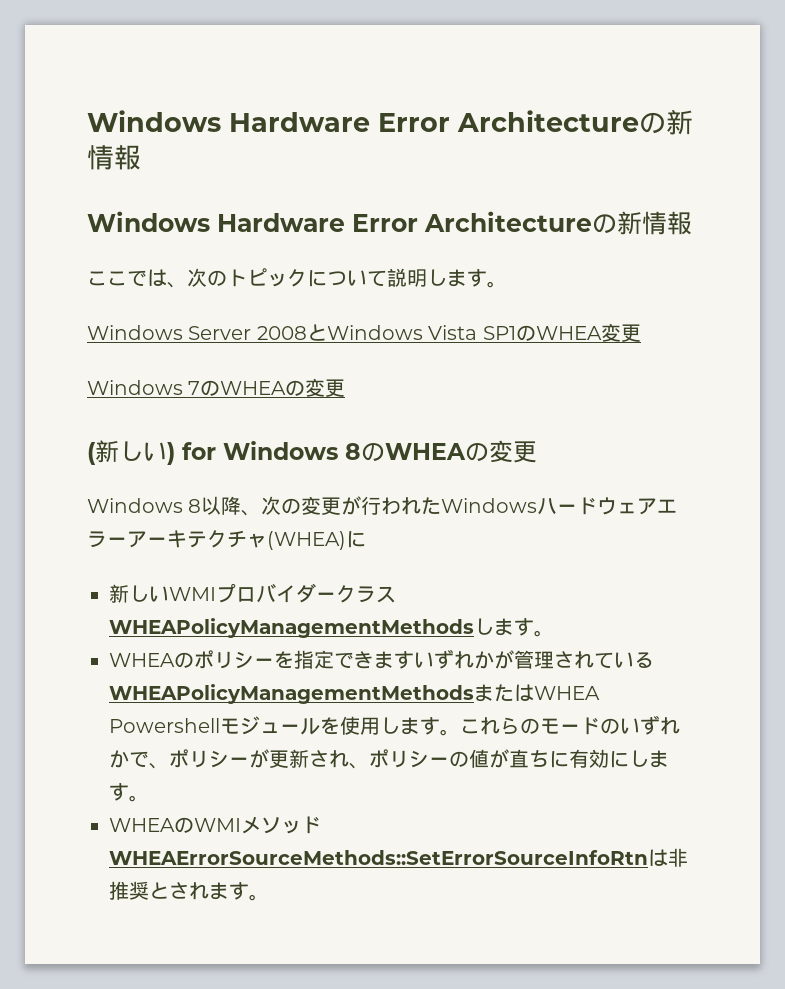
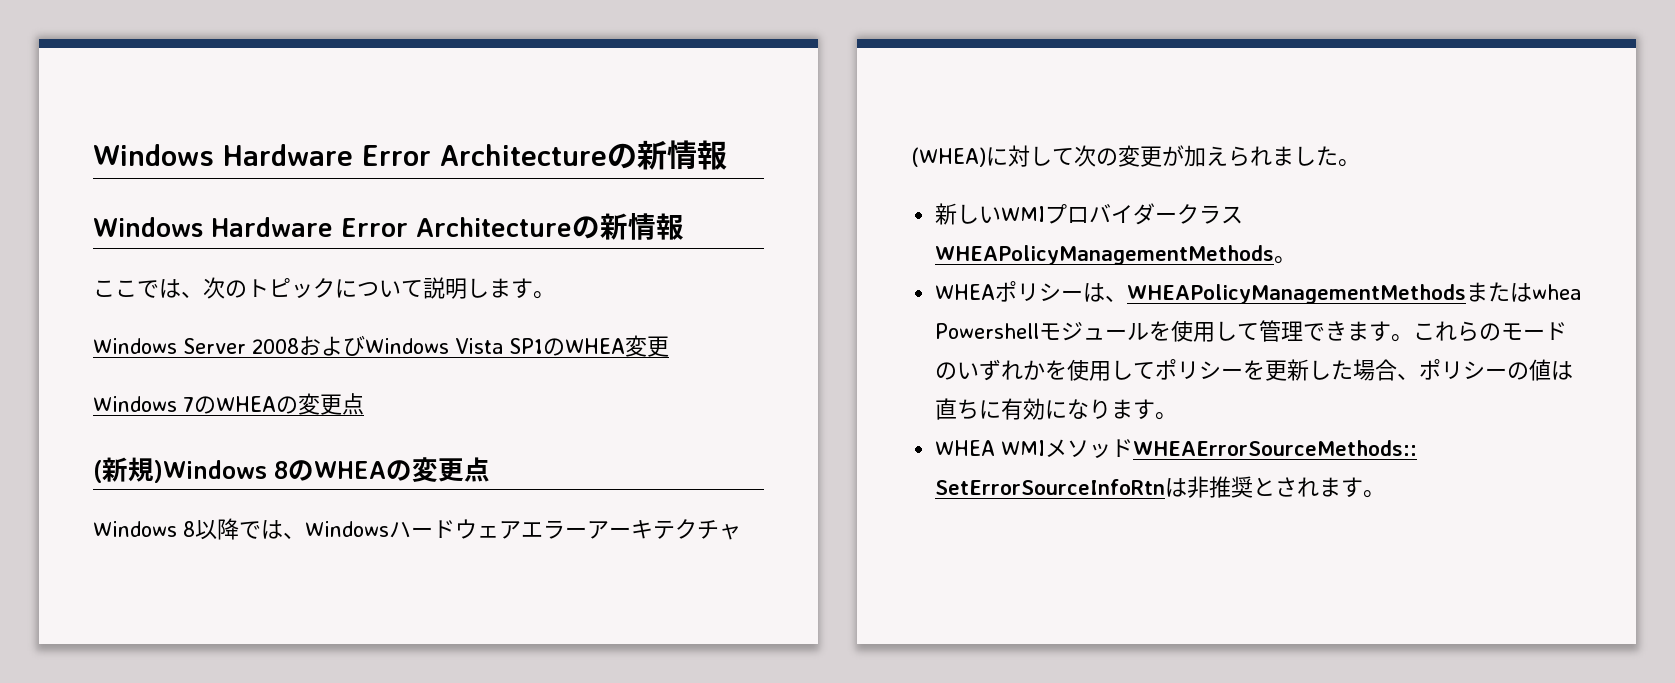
- Windows Server 2008とWindows Vista SP1のWHEA変更
+ Windows Server 2008およびWindows Vista SP1のWHEA変更
- Windows 7のWHEAの変更
+ Windows 7のWHEAの変更点
- (新しい) for Windows 8のWHEAの変更
+ (新規)Windows 8のWHEAの変更点
- Windows 8以降、次の変更が行われたWindowsハードウェアエラーアーキテクチャ(WHEA)に
+ Windows 8以降では、Windowsハードウェアエラーアーキテクチャ(WHEA)に対して次の変更が加えられました。
- 新しいWMIプロバイダークラスWHEAPolicyManagementMethodsします。
- WHEAのポリシーを指定できますいずれかが管理されているWHEAPolicyManagementMethodsまたはWHEA Powershellモジュールを使用します。
+ 新しいWMIプロバイダークラスWHEAPolicyManagementMethods。
+ WHEAポリシーは、WHEAPolicyManagementMethodsまたはwhea Powershellモジュールを使用して管理できます。
- これらのモードのいずれかで、ポリシーが更新され、ポリシーの値が直ちに有効にします。
- WHEAのWMIメソッドWHEAErrorSourceMethods::SetErrorSourceInfoRtnは非推奨とされます。
+ これらのモードのいずれかを使用してポリシーを更新した場合、ポリシーの値は直ちに有効になります。
+ WHEA WMIメソッドWHEAErrorSourceMethods:: SetErrorSourceInfoRtnは非推奨とされます。

